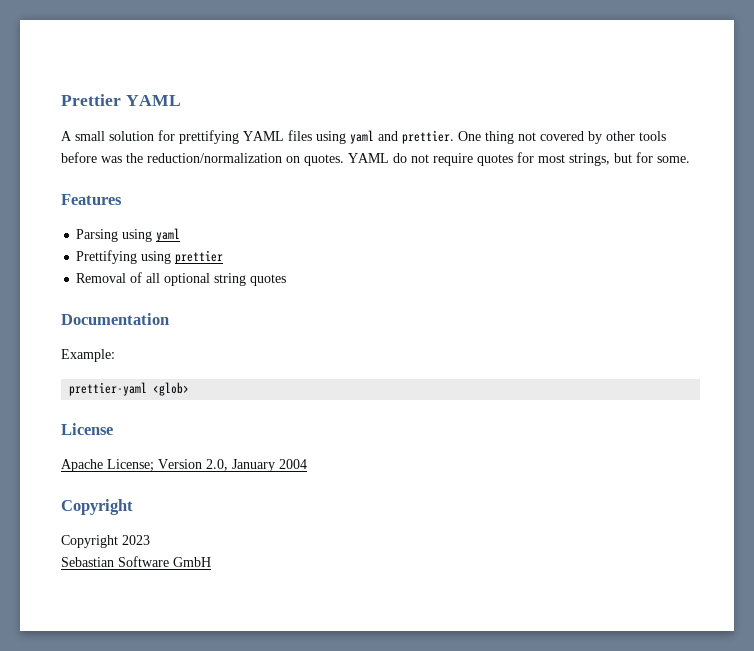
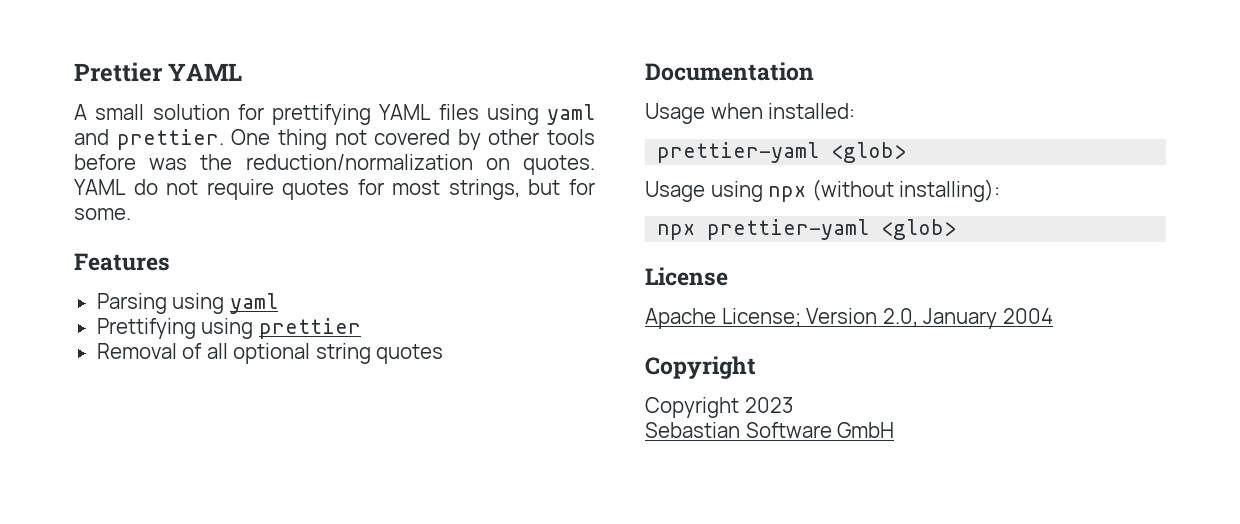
- Example:
+ Usage when installed:
  prettier-yaml <glob>
+ Usage using npx (without installing):
+ npx prettier-yaml <glob>

